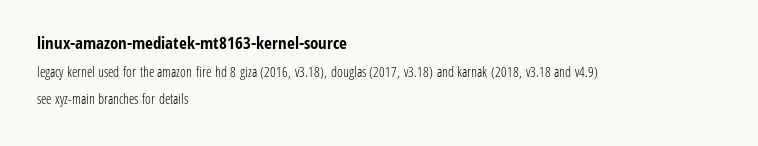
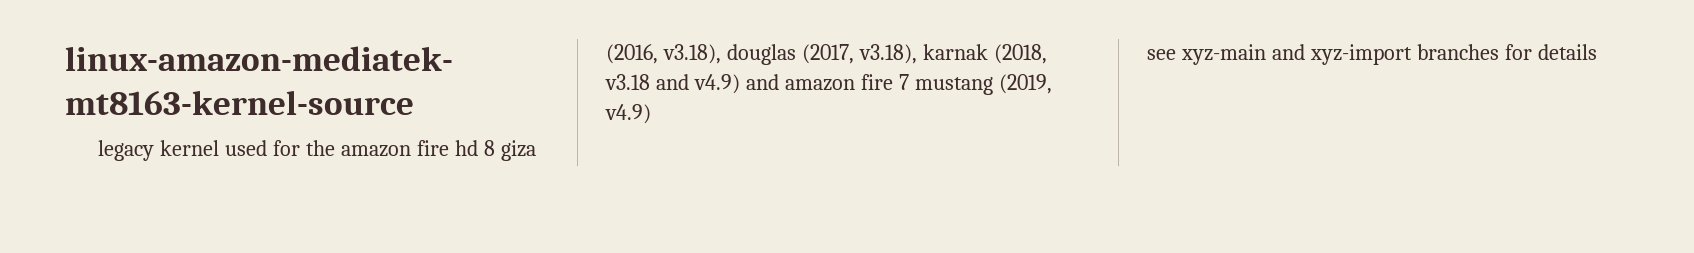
- legacy kernel used for the amazon fire hd 8 giza (2016, v3.18), douglas (2017, v3.18) and karnak (2018, v3.18 and v4.9)
+ legacy kernel used for the amazon fire hd 8 giza (2016, v3.18), douglas (2017, v3.18), karnak (2018, v3.18 and v4.9) and amazon fire 7 mustang (2019, v4.9)
- see xyz-main branches for details
+ see xyz-main and xyz-import branches for details

